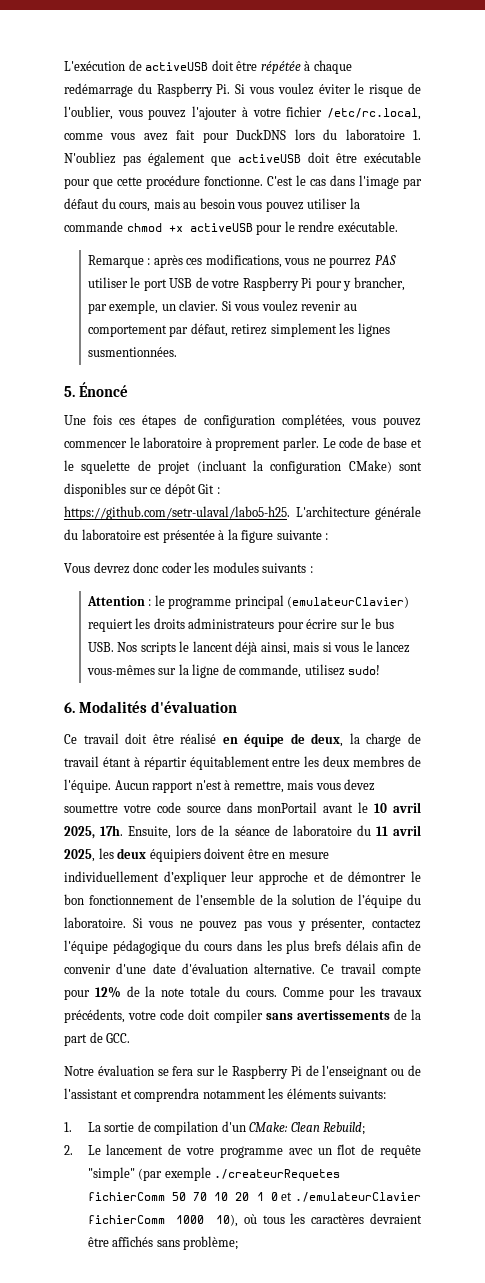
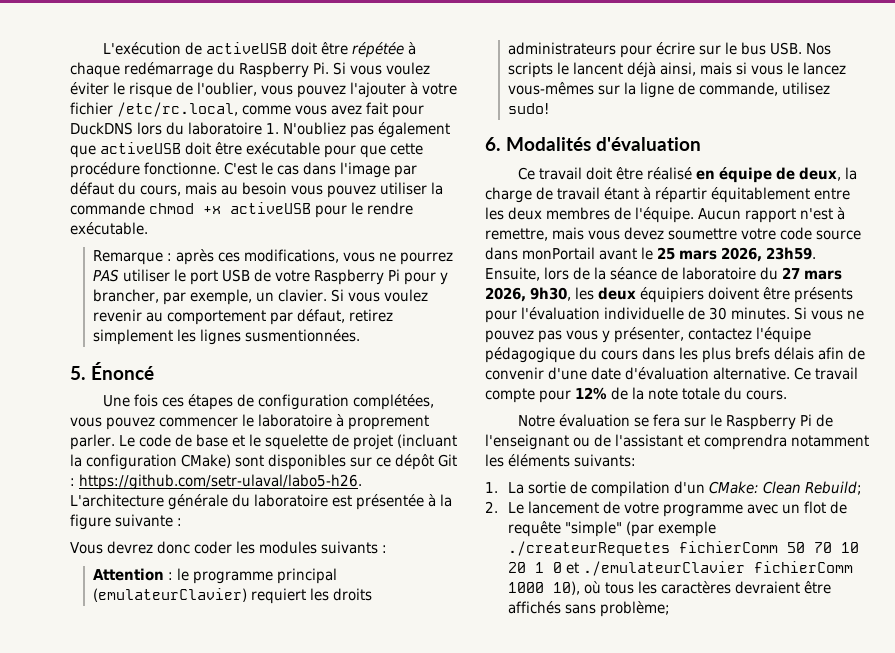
- Le code de base et le squelette de projet (incluant la configuration CMake) sont disponibles sur ce dépôt Git : https://github.com/setr-ulaval/labo5-h25. L'architecture générale du laboratoire est présentée à la figure suivante :
+ Le code de base et le squelette de projet (incluant la configuration CMake) sont disponibles sur ce dépôt Git : https://github.com/setr-ulaval/labo5-h26. L'architecture générale du laboratoire est présentée à la figure suivante :
- Aucun rapport n'est à remettre, mais vous devez soumettre votre code source dans monPortail avant le 10 avril 2025, 17h.
+ Aucun rapport n'est à remettre, mais vous devez soumettre votre code source dans monPortail avant le 25 mars 2026, 23h59.
- Ensuite, lors de la séance de laboratoire du 11 avril 2025, les deux équipiers doivent être en mesure individuellement d’expliquer leur approche et de démontrer le bon fonctionnement de l’ensemble de la solution de l’équipe du laboratoire.
+ Ensuite, lors de la séance de laboratoire du 27 mars 2026, 9h30, les deux équipiers doivent être présents pour l'évaluation individuelle de 30 minutes.
- Comme pour les travaux précédents, votre code doit compiler sans avertissements de la part de GCC.

